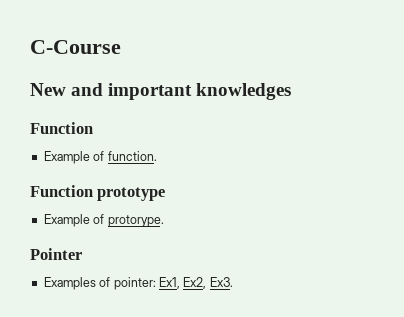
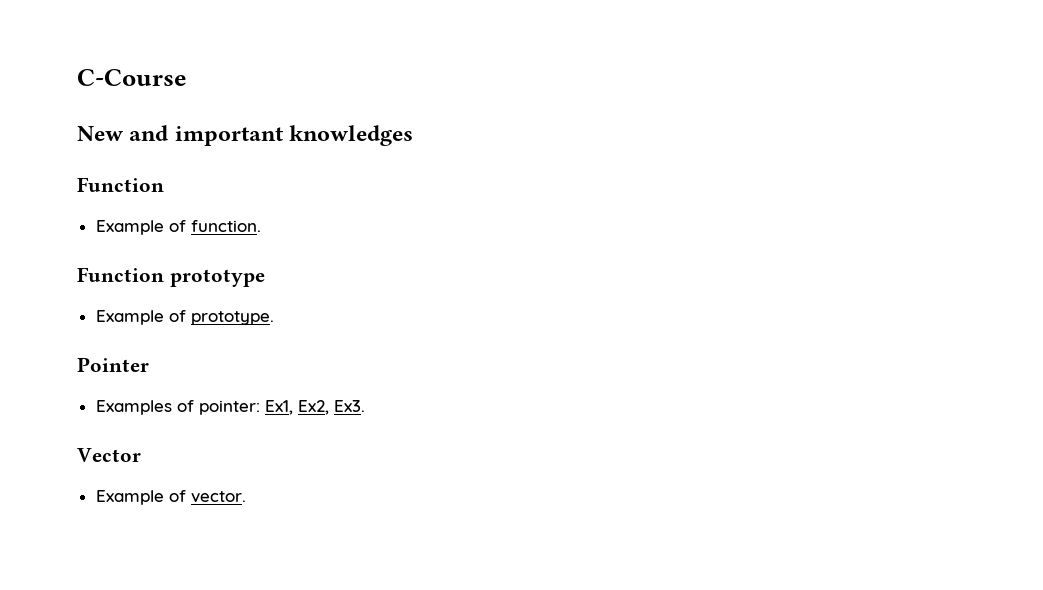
- Example of protorype.
+ Example of prototype.
+ Vector
+ Example of vector.

